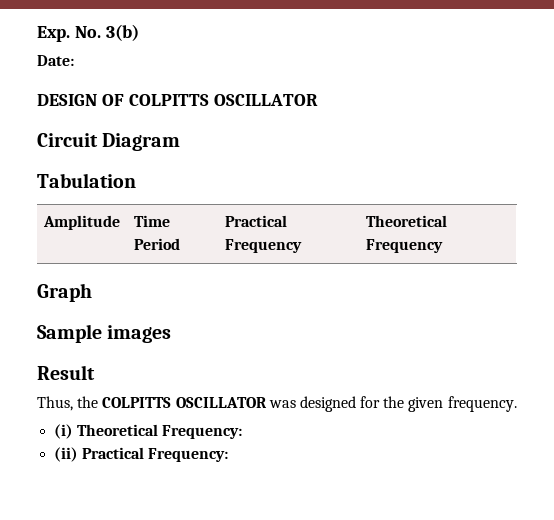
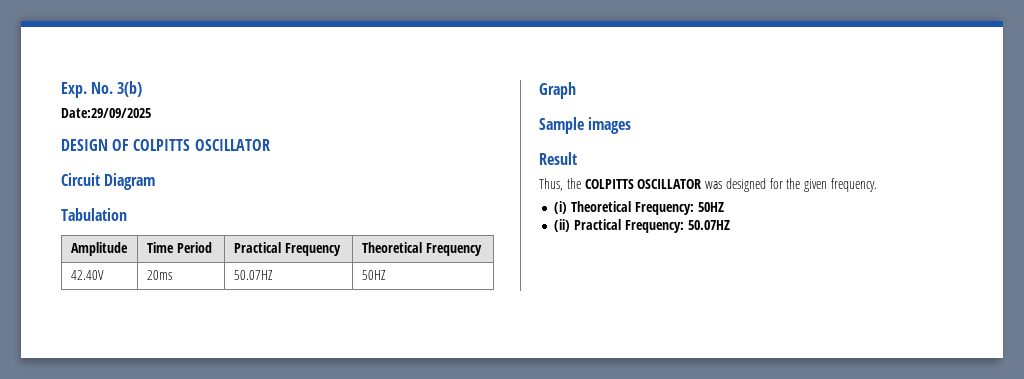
- Date:
+ Date:29/09/2025
+ 42.40V | 20ms | 50.07HZ | 50HZ
- (i) Theoretical Frequency:
+ (i) Theoretical Frequency: 50HZ
- (ii) Practical Frequency:
+ (ii) Practical Frequency: 50.07HZ

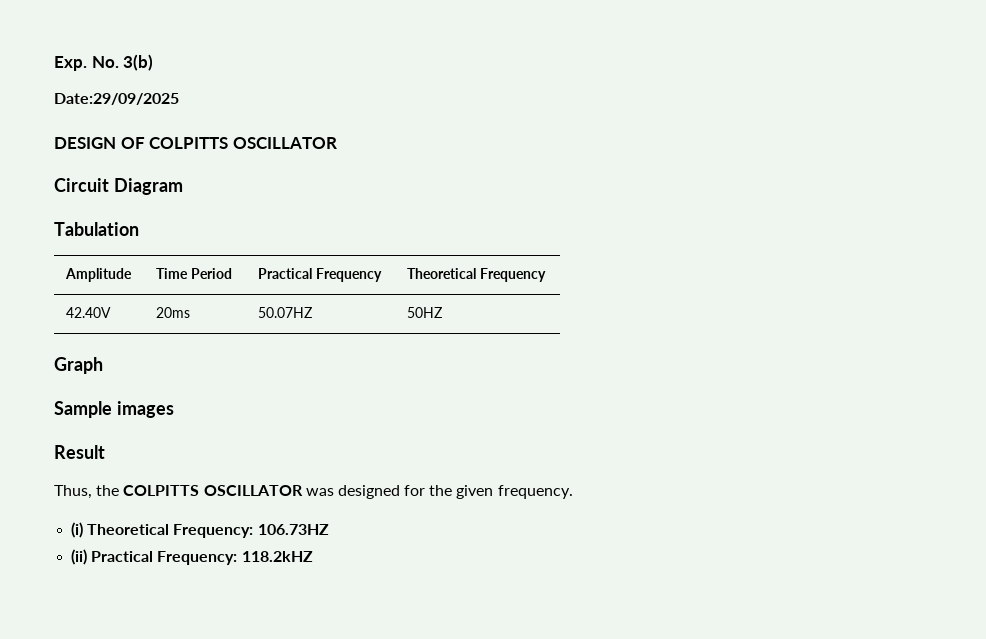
- (i) Theoretical Frequency: 50HZ
+ (i) Theoretical Frequency: 106.73HZ
- (ii) Practical Frequency: 50.07HZ
+ (ii) Practical Frequency: 118.2kHZ

